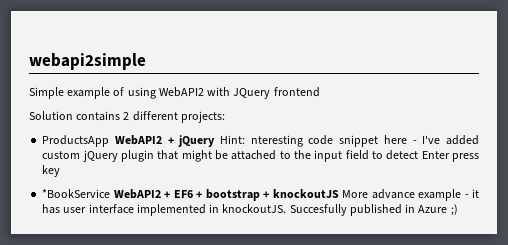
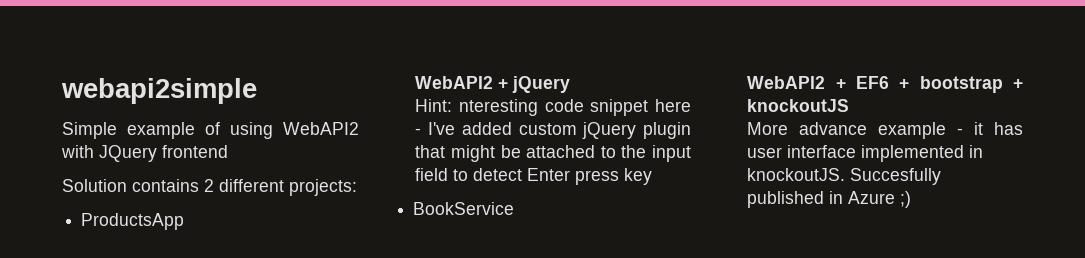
- ProductsApp WebAPI2 + jQuery Hint: nteresting code snippet here - I've added custom jQuery plugin that might be attached to the input field to detect Enter press key
+ ProductsApp
+ WebAPI2 + jQuery
+ Hint: nteresting code snippet here - I've added custom jQuery plugin that might be attached to the input field to detect Enter press key
- *BookService WebAPI2 + EF6 + bootstrap + knockoutJS More advance example - it has user interface implemented in knockoutJS.
+ BookService
+ WebAPI2 + EF6 + bootstrap + knockoutJS
+ More advance example - it has user interface implemented in knockoutJS.

